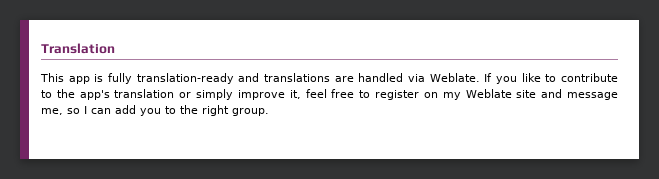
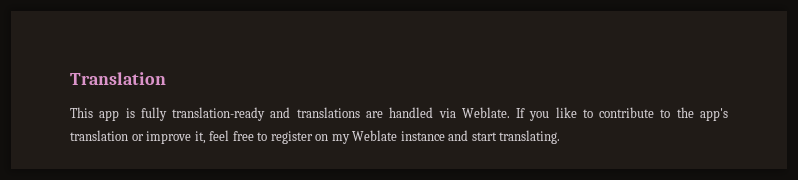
- If you like to contribute to the app's translation or simply improve it, feel free to register on my Weblate site and message me, so I can add you to the right group.
+ If you like to contribute to the app's translation or improve it, feel free to register on my Weblate instance and start translating.

